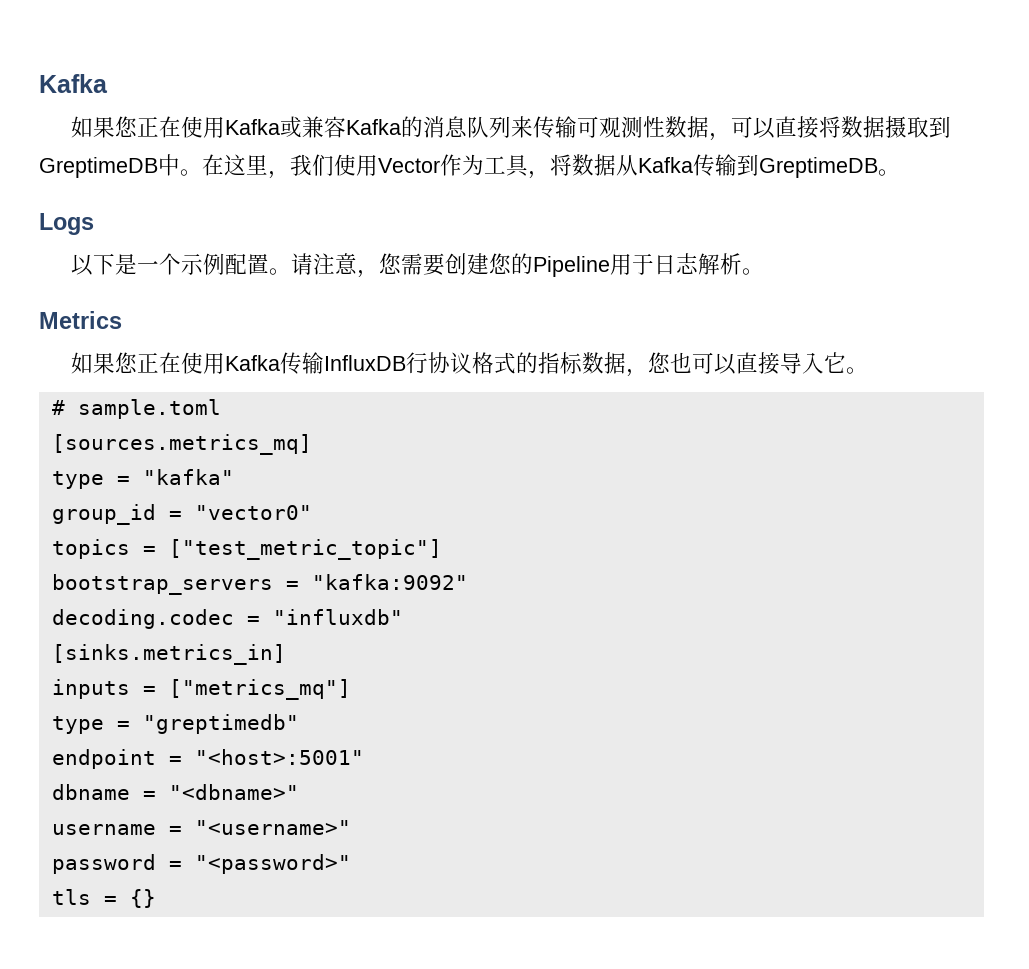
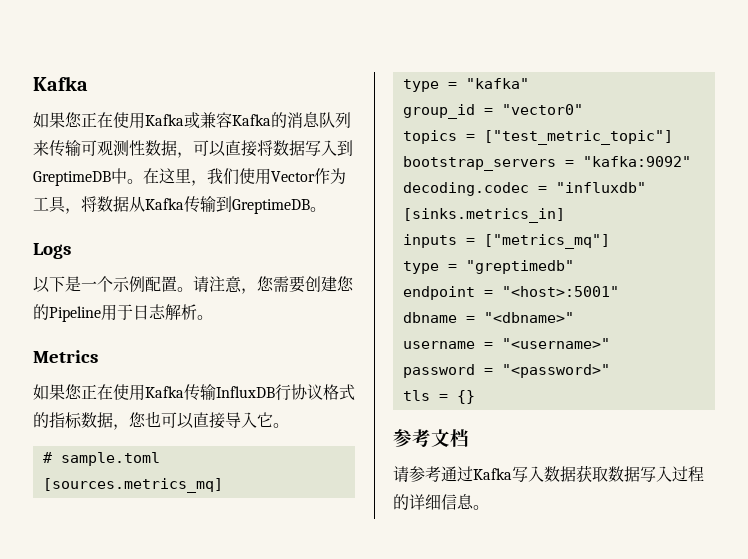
- 如果您正在使用Kafka或兼容Kafka的消息队列来传输可观测性数据，可以直接将数据摄取到GreptimeDB中。
+ 如果您正在使用Kafka或兼容Kafka的消息队列来传输可观测性数据，可以直接将数据写入到GreptimeDB中。
+ 参考文档
+ 请参考通过Kafka写入数据获取数据写入过程的详细信息。

